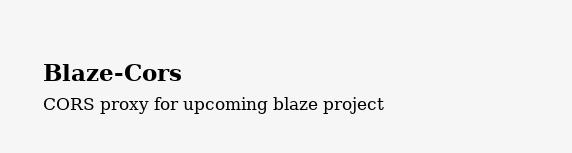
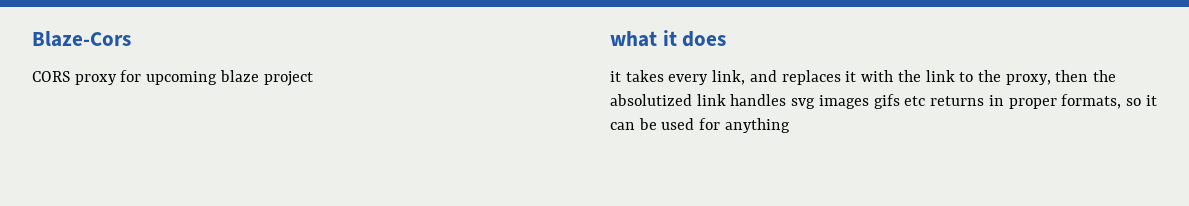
+ what it does
+ it takes every link, and replaces it with the link to the proxy, then the absolutized link handles svg images gifs etc returns in proper formats, so it can be used for anything

